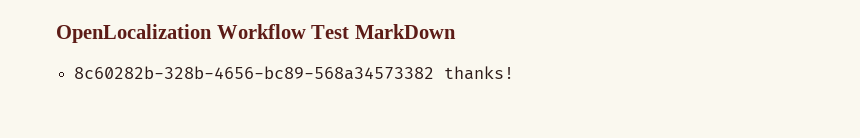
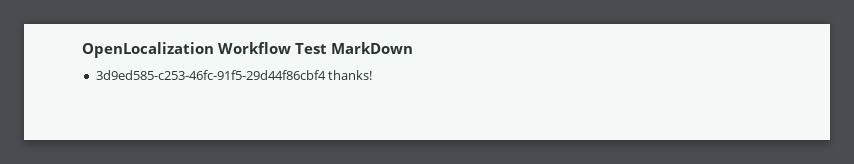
- 8c60282b-328b-4656-bc89-568a34573382 thanks!
+ 3d9ed585-c253-46fc-91f5-29d44f86cbf4 thanks!

